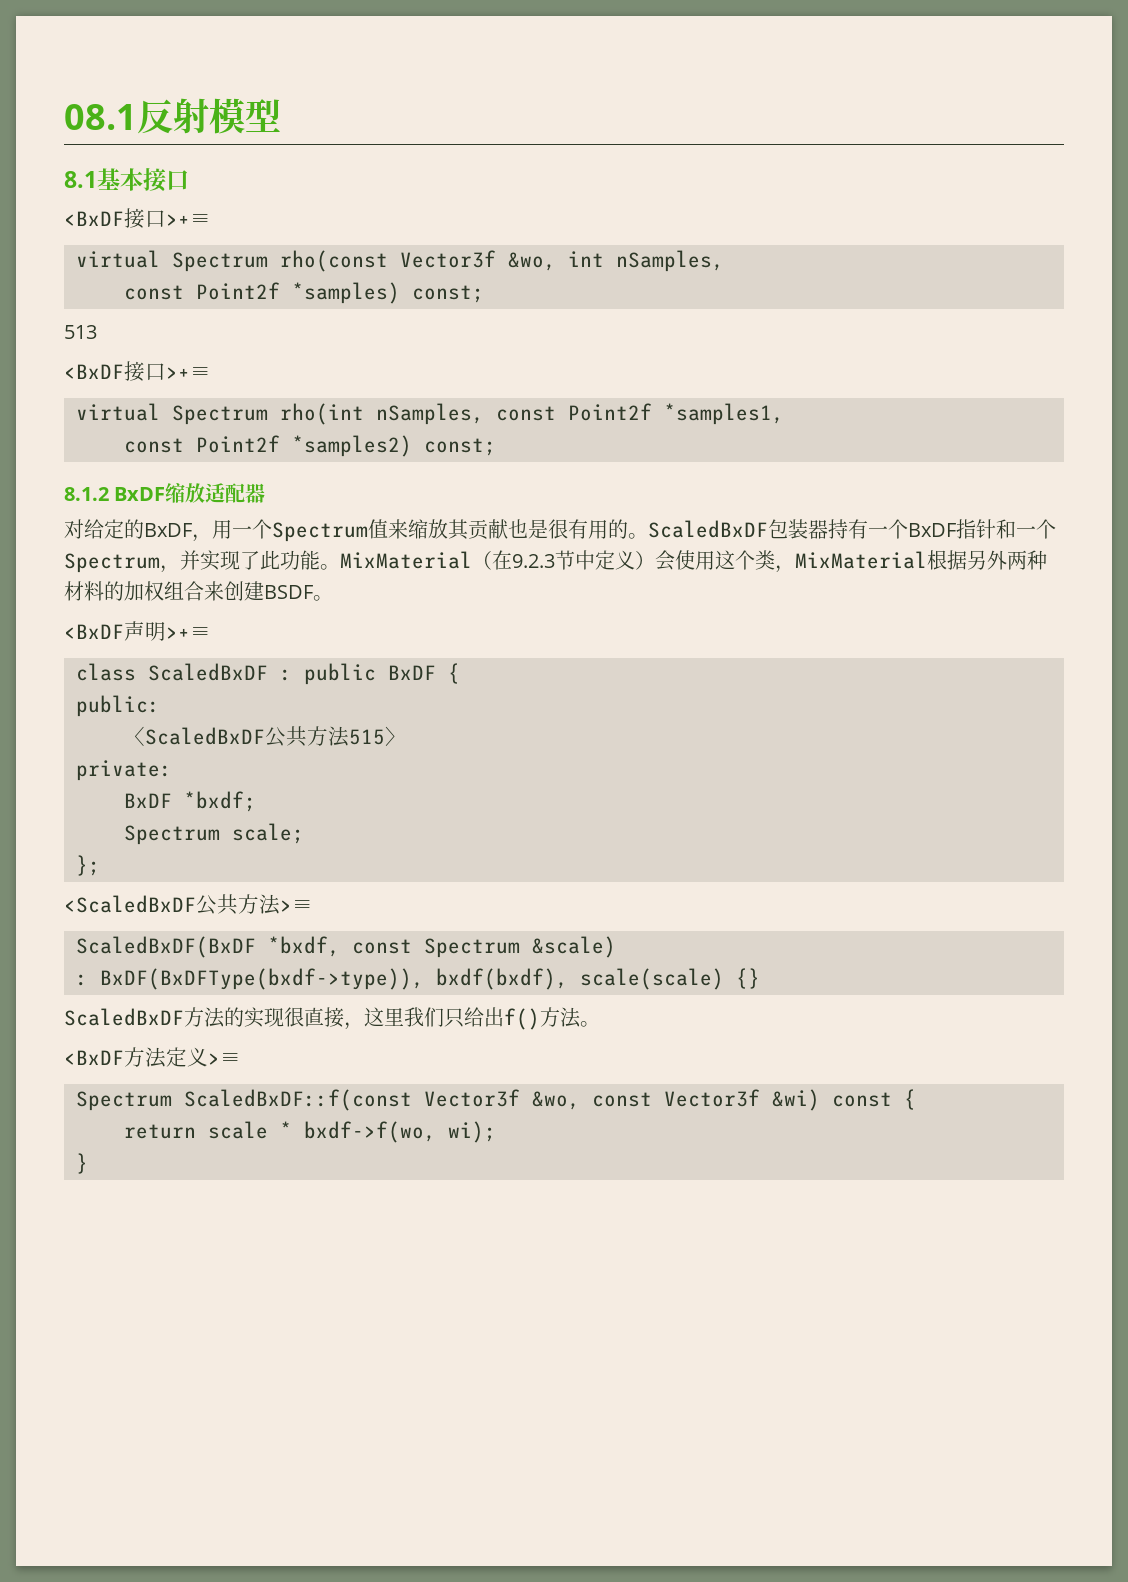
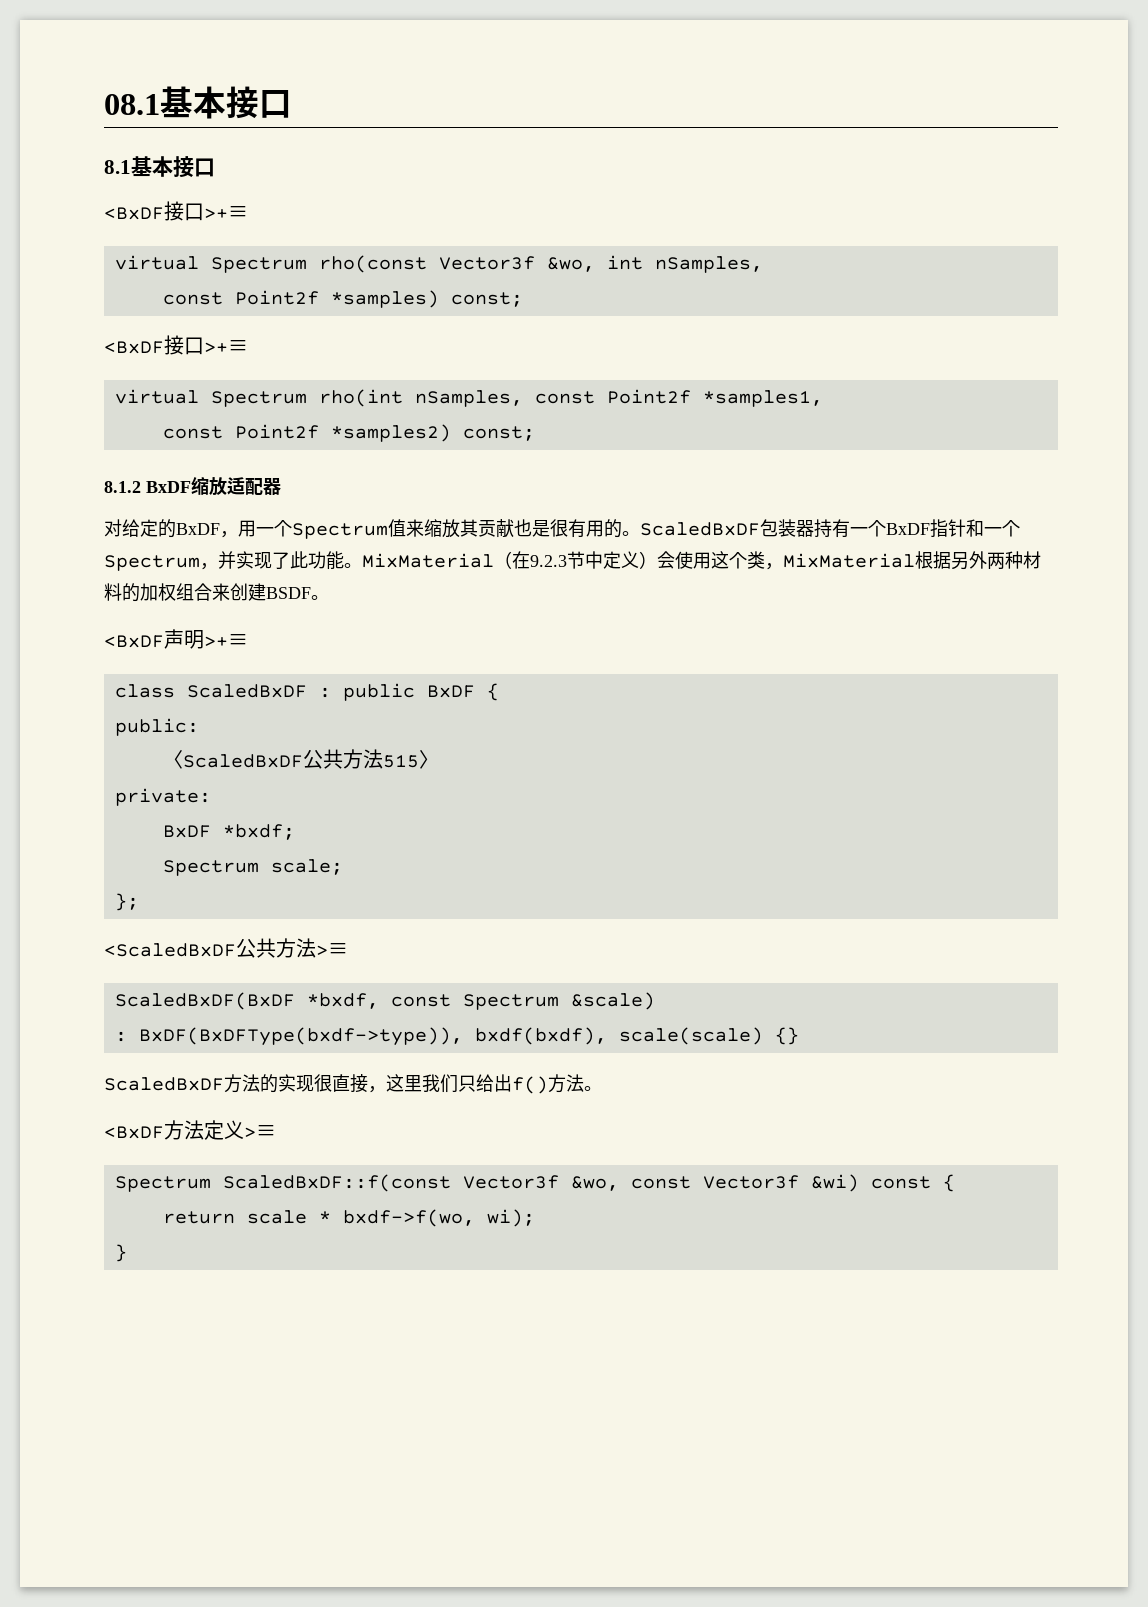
- 08.1反射模型
+ 08.1基本接口
- 513

